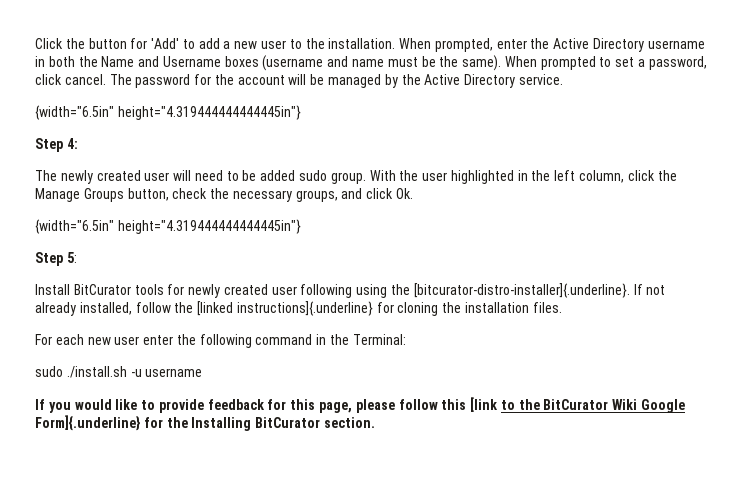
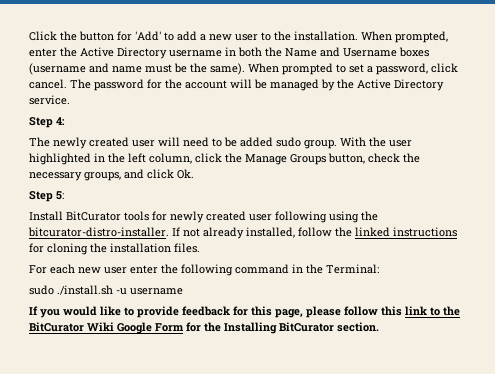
  The password for the account will be managed by the Active Directory service.
- {width="6.5in" height="4.319444444444445in"}
  With the user highlighted in the left column, click the Manage Groups button, check the necessary groups, and click Ok.
- {width="6.5in" height="4.319444444444445in"}
- Install BitCurator tools for newly created user following using the [bitcurator-distro-installer]{.underline}. If not already installed, follow the [linked instructions]{.underline} for cloning the installation files.
+ Install BitCurator tools for newly created user following using the bitcurator-distro-installer. If not already installed, follow the linked instructions for cloning the installation files.
- If you would like to provide feedback for this page, please follow this [link to the BitCurator Wiki Google Form]{.underline} for the Installing BitCurator section.
+ If you would like to provide feedback for this page, please follow this link to the BitCurator Wiki Google Form for the Installing BitCurator section.

